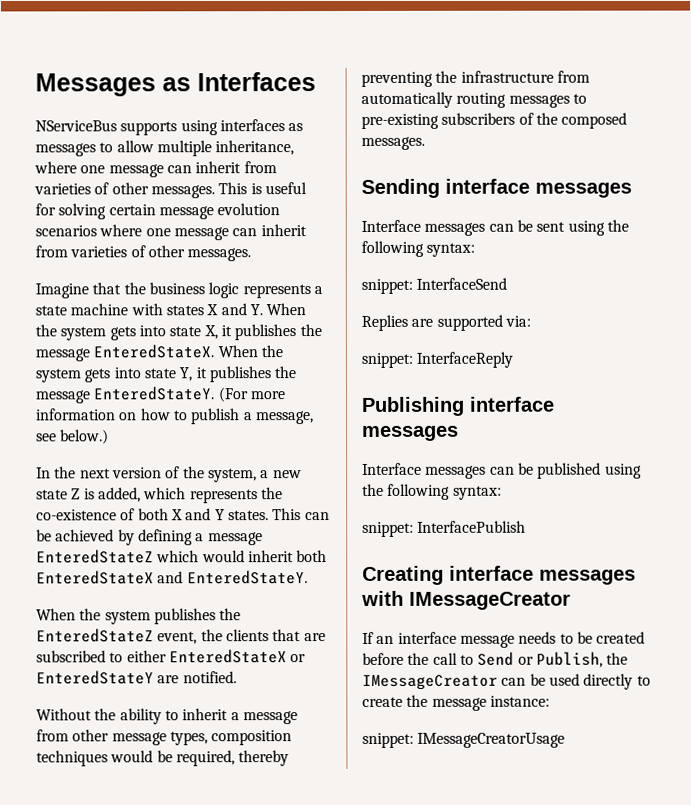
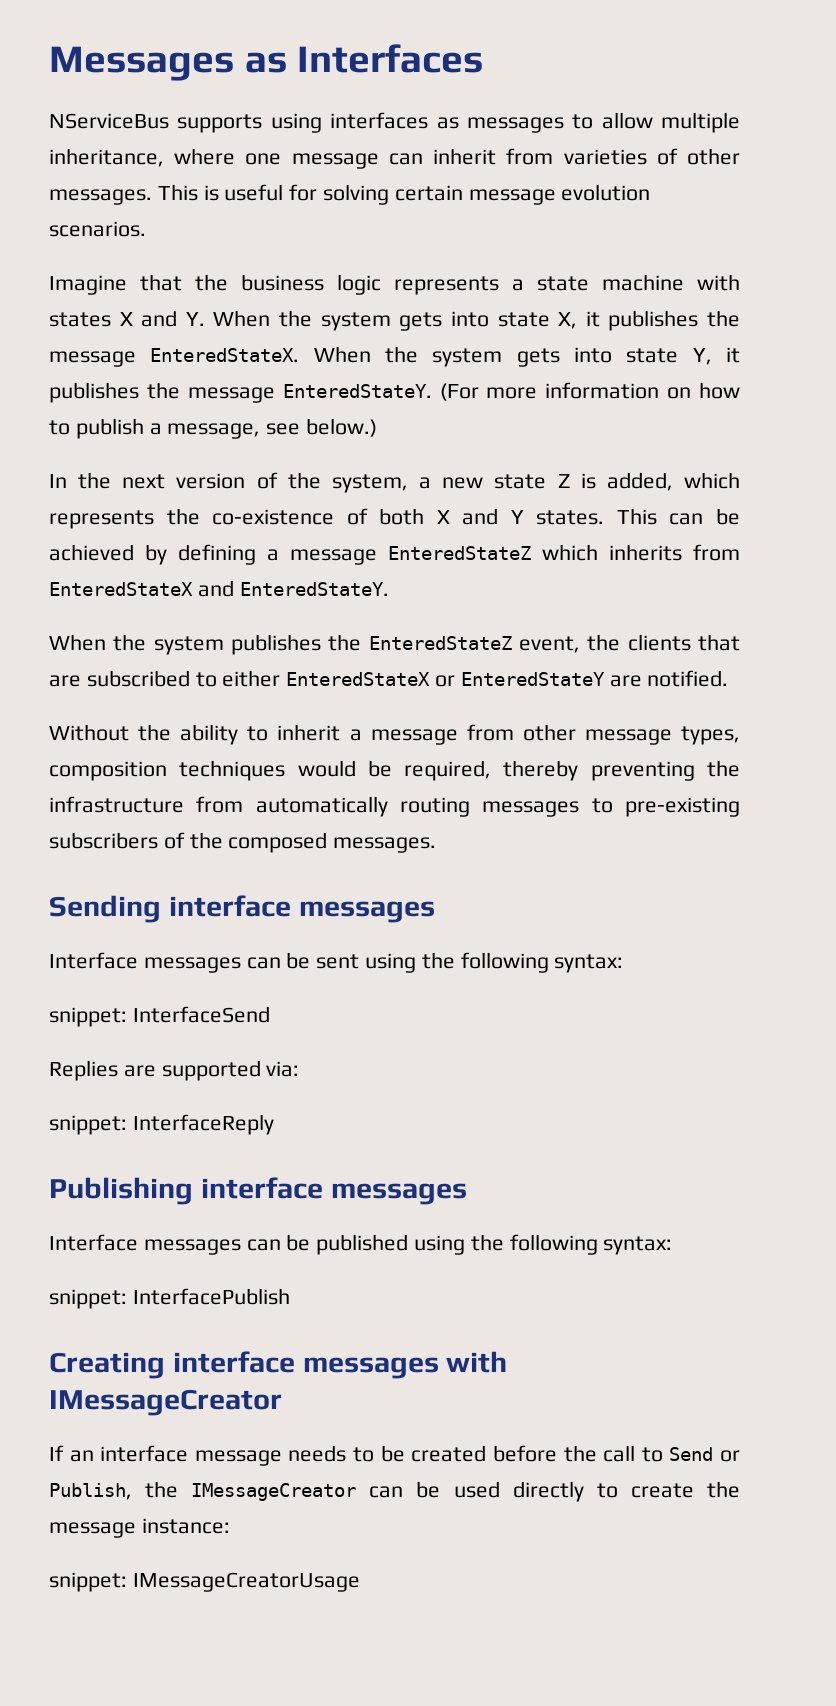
- This is useful for solving certain message evolution scenarios where one message can inherit from varieties of other messages.
+ This is useful for solving certain message evolution scenarios.
- This can be achieved by defining a message EnteredStateZ which would inherit both EnteredStateX and EnteredStateY.
+ This can be achieved by defining a message EnteredStateZ which inherits from EnteredStateX and EnteredStateY.

